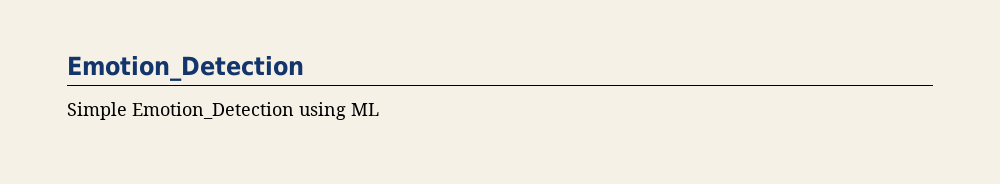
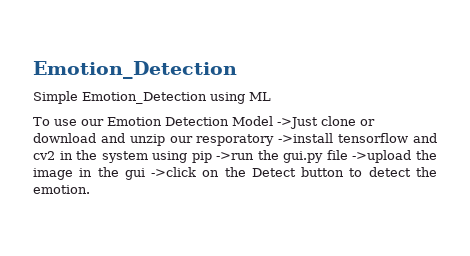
+ To use our Emotion Detection Model ->Just clone or download and unzip our resporatory ->install tensorflow and cv2 in the system using pip ->run the gui.py file ->upload the image in the gui ->click on the Detect button to detect the emotion.

